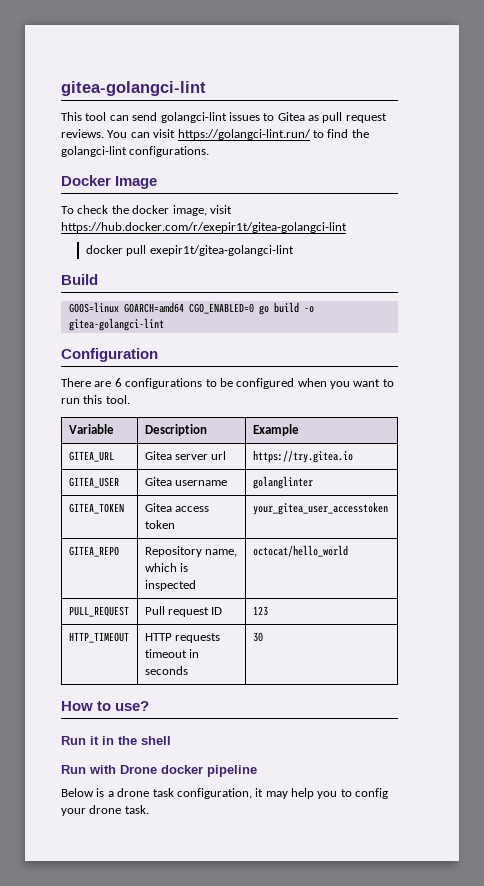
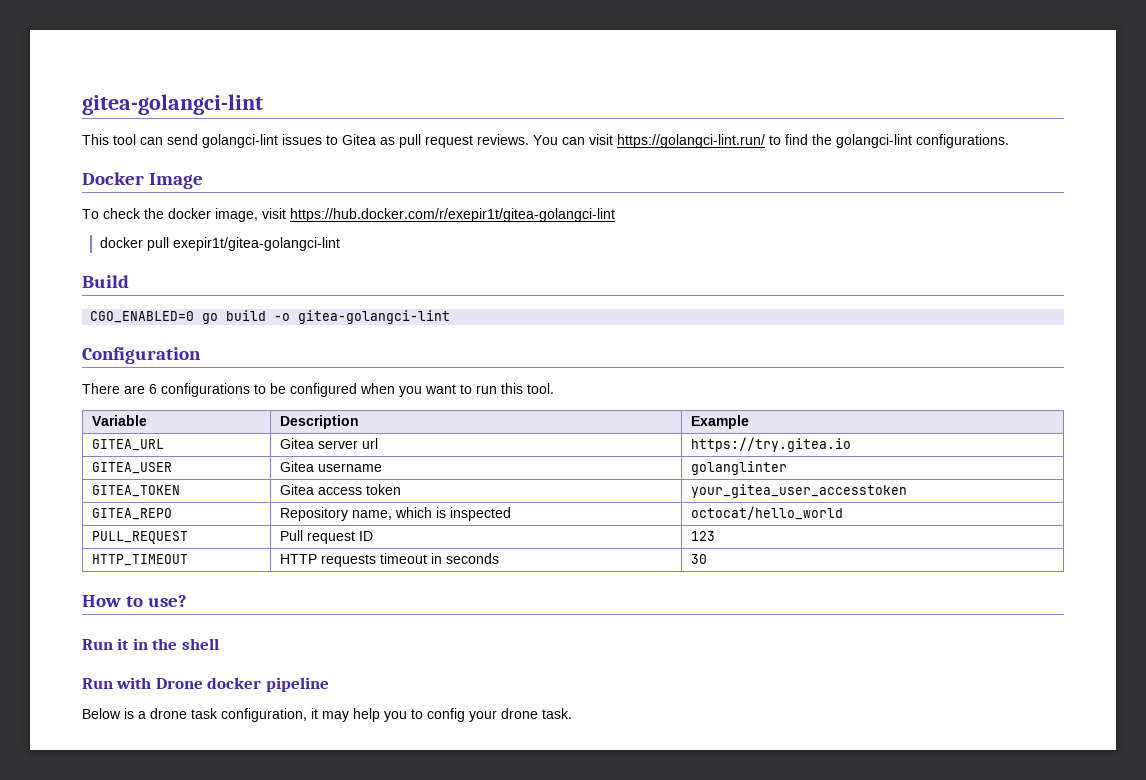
- GOOS=linux GOARCH=amd64 CGO_ENABLED=0 go build -o gitea-golangci-lint
+ CGO_ENABLED=0 go build -o gitea-golangci-lint

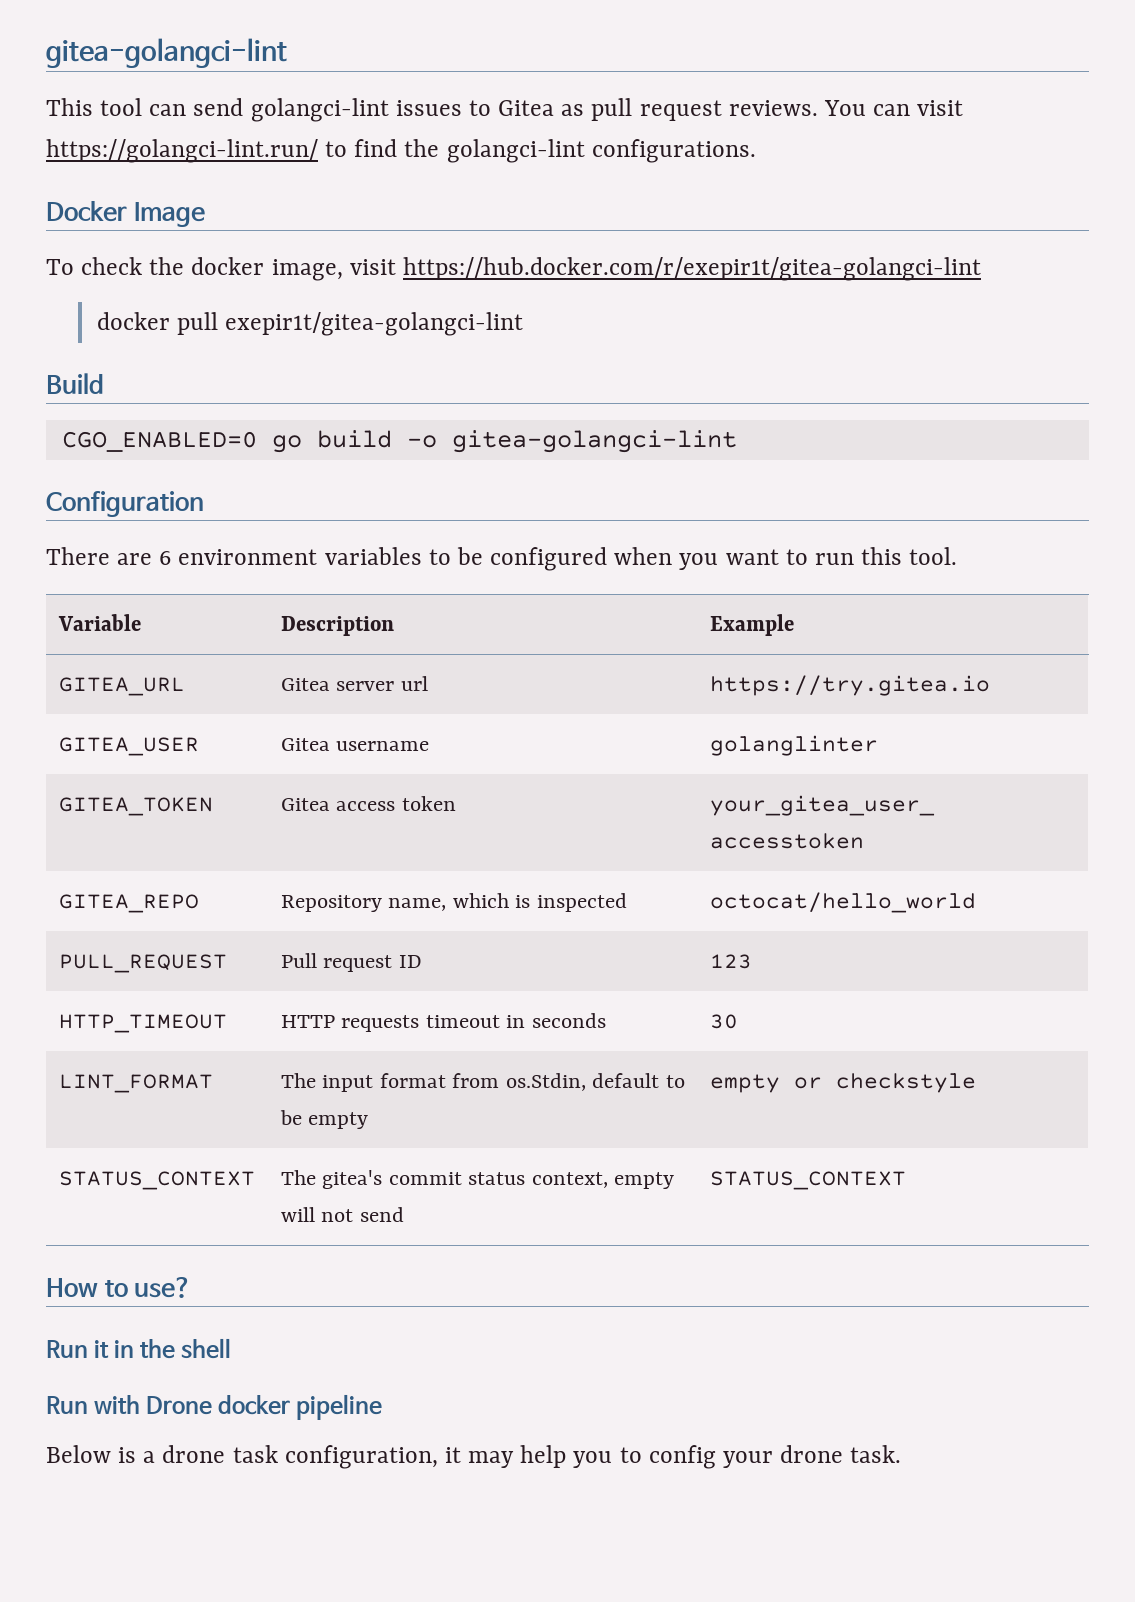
- There are 6 configurations to be configured when you want to run this tool.
+ There are 6 environment variables to be configured when you want to run this tool.
+ LINT_FORMAT | The input format from os.Stdin, default to be empty | empty or checkstyle
+ STATUS_CONTEXT | The gitea's commit status context, empty will not send | STATUS_CONTEXT

